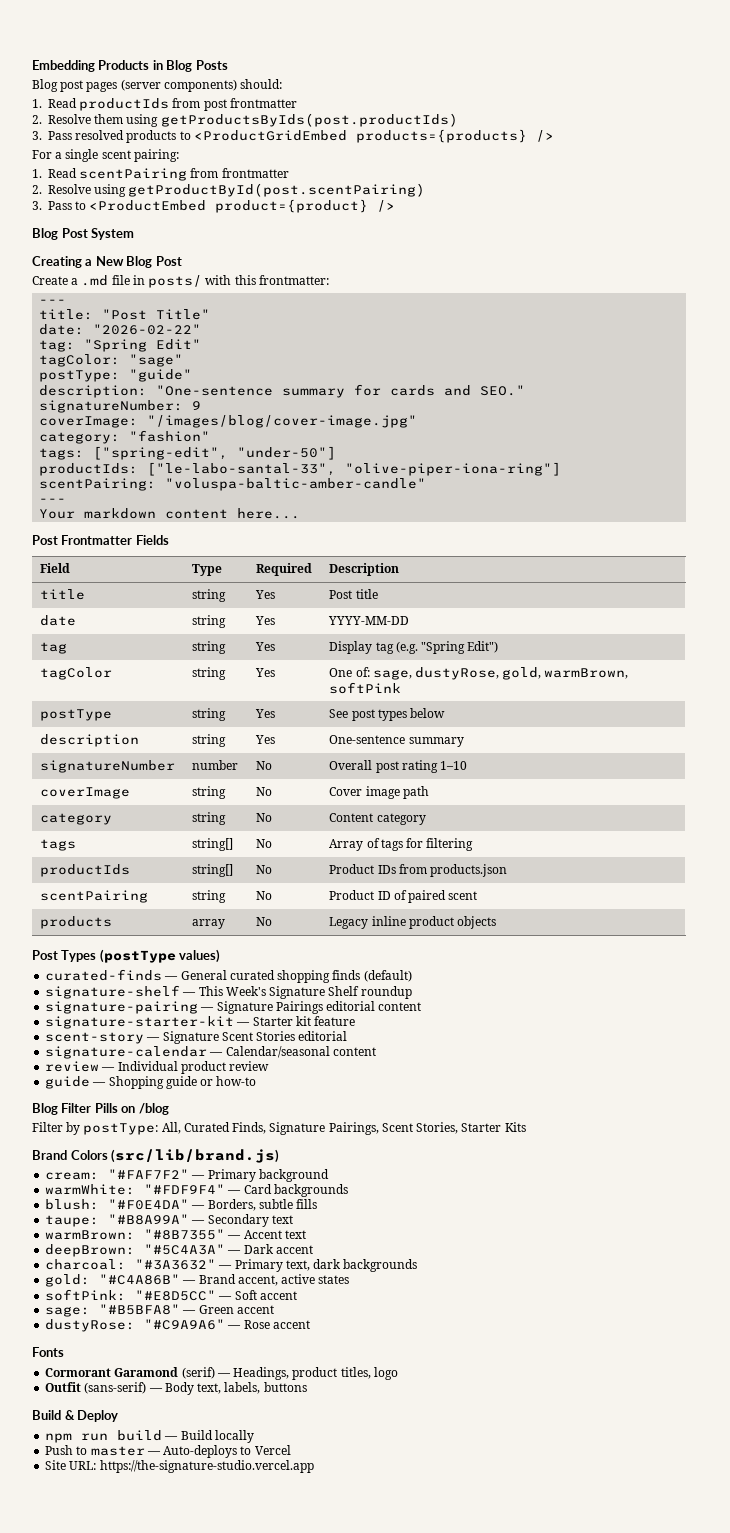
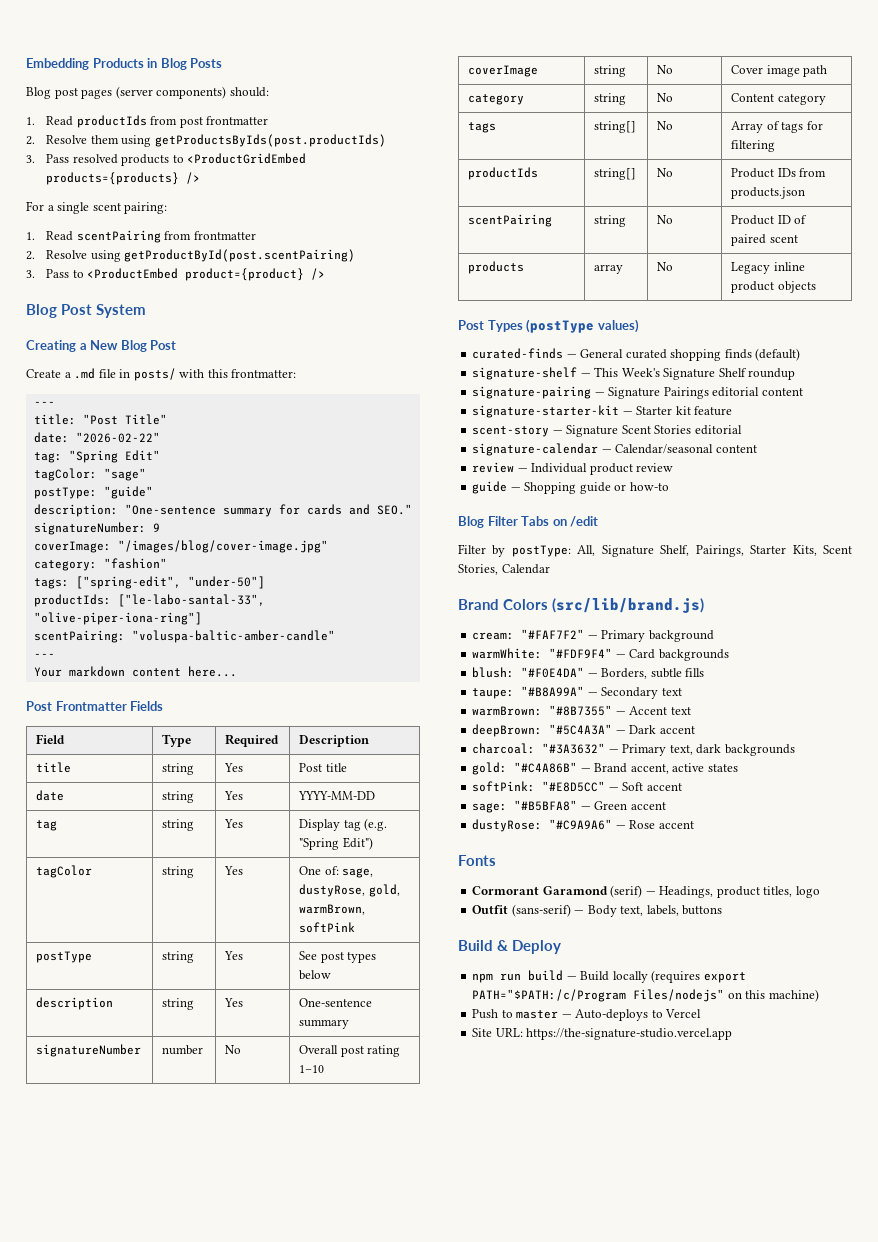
- Blog Filter Pills on /blog
+ Blog Filter Tabs on /edit
- Filter by postType: All, Curated Finds, Signature Pairings, Scent Stories, Starter Kits
+ Filter by postType: All, Signature Shelf, Pairings, Starter Kits, Scent Stories, Calendar
- npm run build — Build locally
+ npm run build — Build locally (requires export PATH="$PATH:/c/Program Files/nodejs" on this machine)

